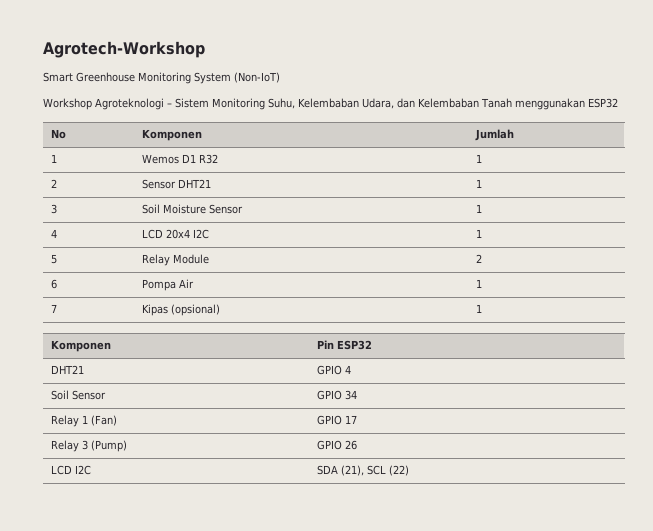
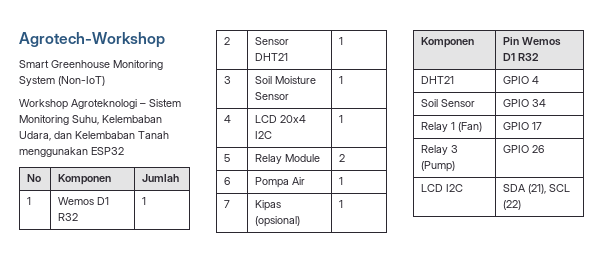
- Komponen | Pin ESP32
+ Komponen | Pin Wemos D1 R32

